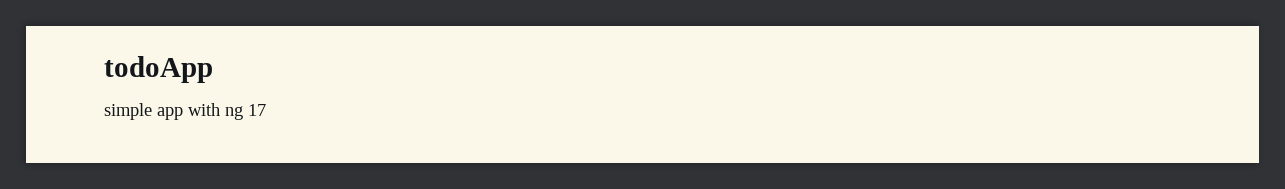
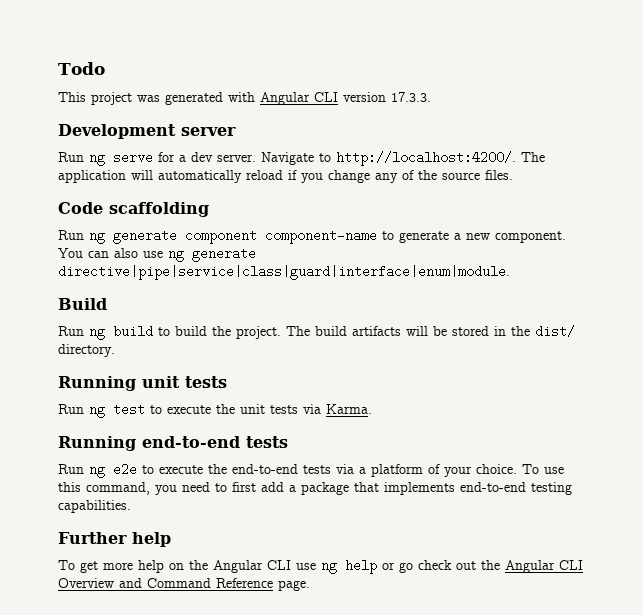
- todoApp
- simple app with ng 17
+ Todo
+ This project was generated with Angular CLI version 17.3.3.
+ Development server
+ Run ng serve for a dev server. Navigate to http://localhost:4200/. The application will automatically reload if you change any of the source files.
+ Code scaffolding
+ Run ng generate component component-name to generate a new component. You can also use ng generate directive|pipe|service|class|guard|interface|enum|module.
+ Build
+ Run ng build to build the project. The build artifacts will be stored in the dist/ directory.
+ Running unit tests
+ Run ng test to execute the unit tests via Karma.
+ Running end-to-end tests
+ Run ng e2e to execute the end-to-end tests via a platform of your choice. To use this command, you need to first add a package that implements end-to-end testing capabilities.
+ Further help
+ To get more help on the Angular CLI use ng help or go check out the Angular CLI Overview and Command Reference page.

